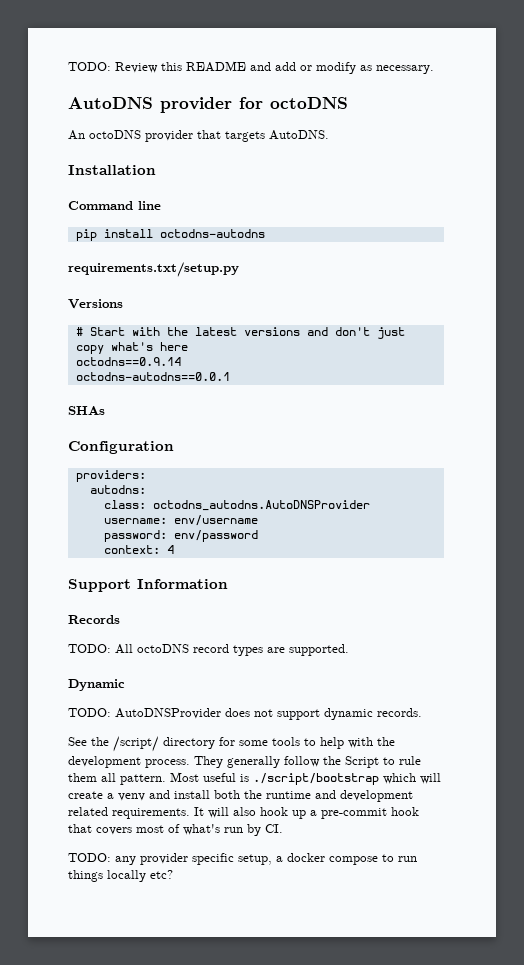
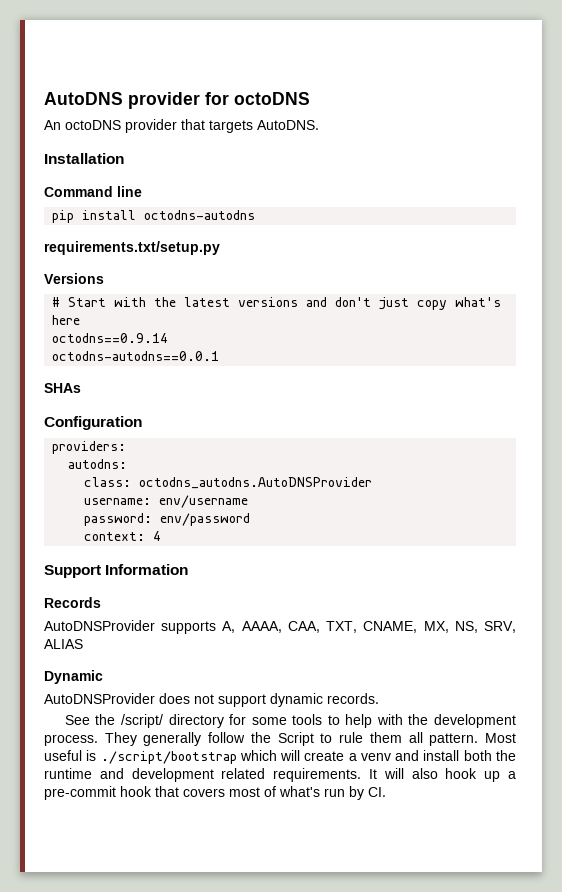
- TODO: Review this README and add or modify as necessary.
- TODO: All octoDNS record types are supported.
+ AutoDNSProvider supports A, AAAA, CAA, TXT, CNAME, MX, NS, SRV, ALIAS
- TODO: AutoDNSProvider does not support dynamic records.
+ AutoDNSProvider does not support dynamic records.
- TODO: any provider specific setup, a docker compose to run things locally etc?

